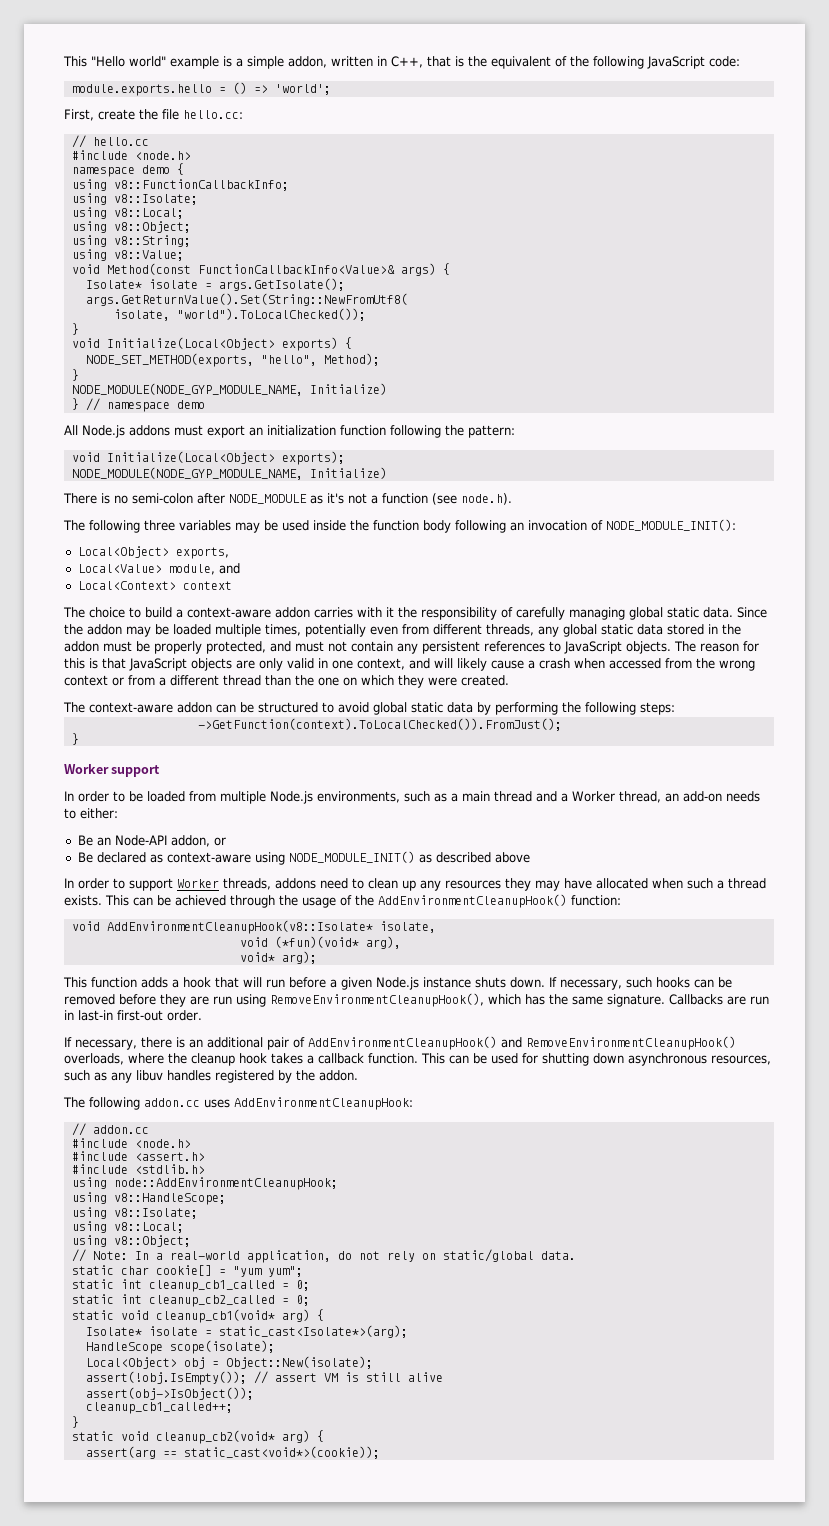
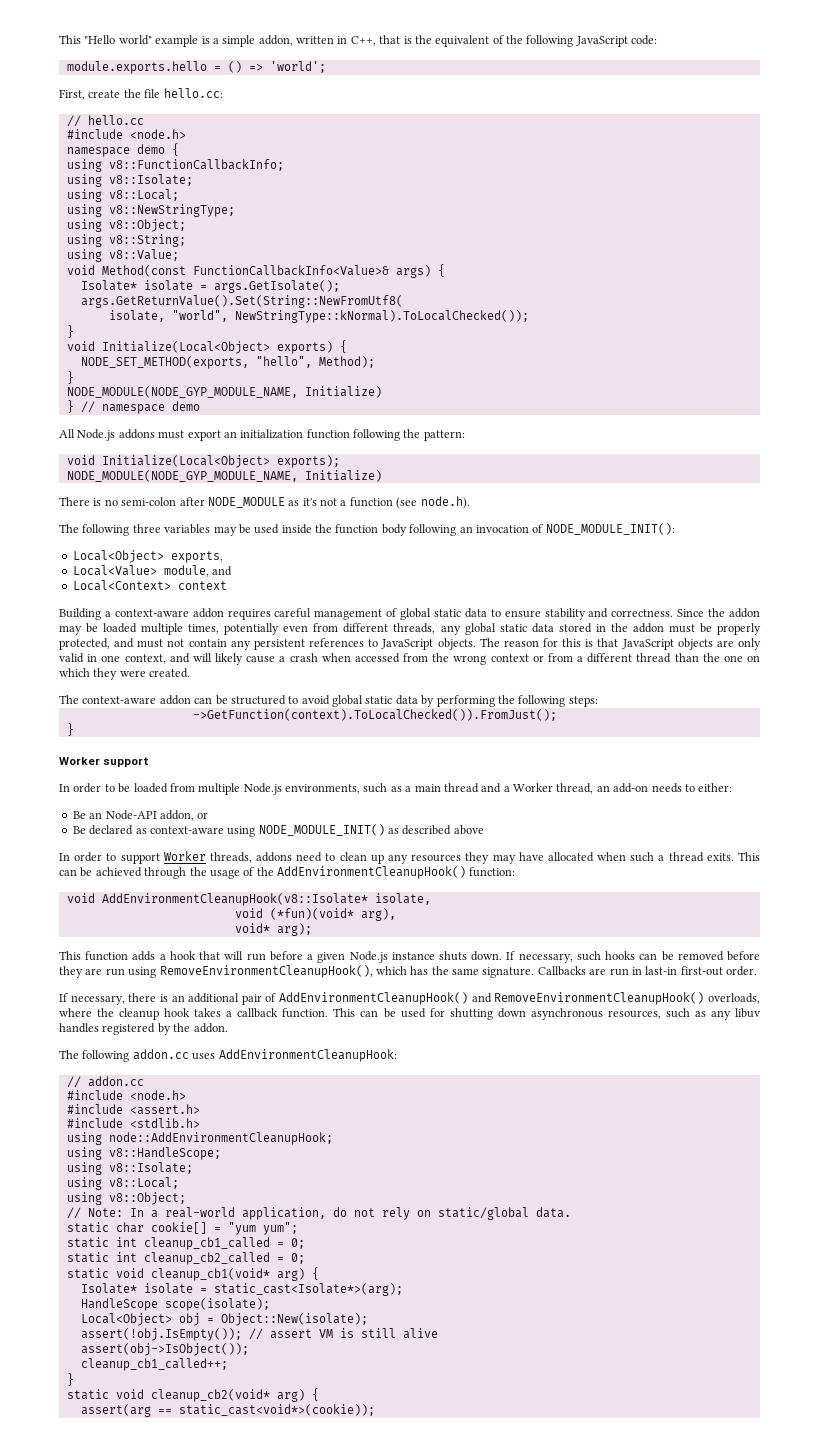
+ using v8::NewStringType;
- isolate, "world").ToLocalChecked());
+ isolate, "world", NewStringType::kNormal).ToLocalChecked());
- The choice to build a context-aware addon carries with it the responsibility of carefully managing global static data.
+ Building a context-aware addon requires careful management of global static data to ensure stability and correctness.
- In order to support Worker threads, addons need to clean up any resources they may have allocated when such a thread exists.
+ In order to support Worker threads, addons need to clean up any resources they may have allocated when such a thread exits.

